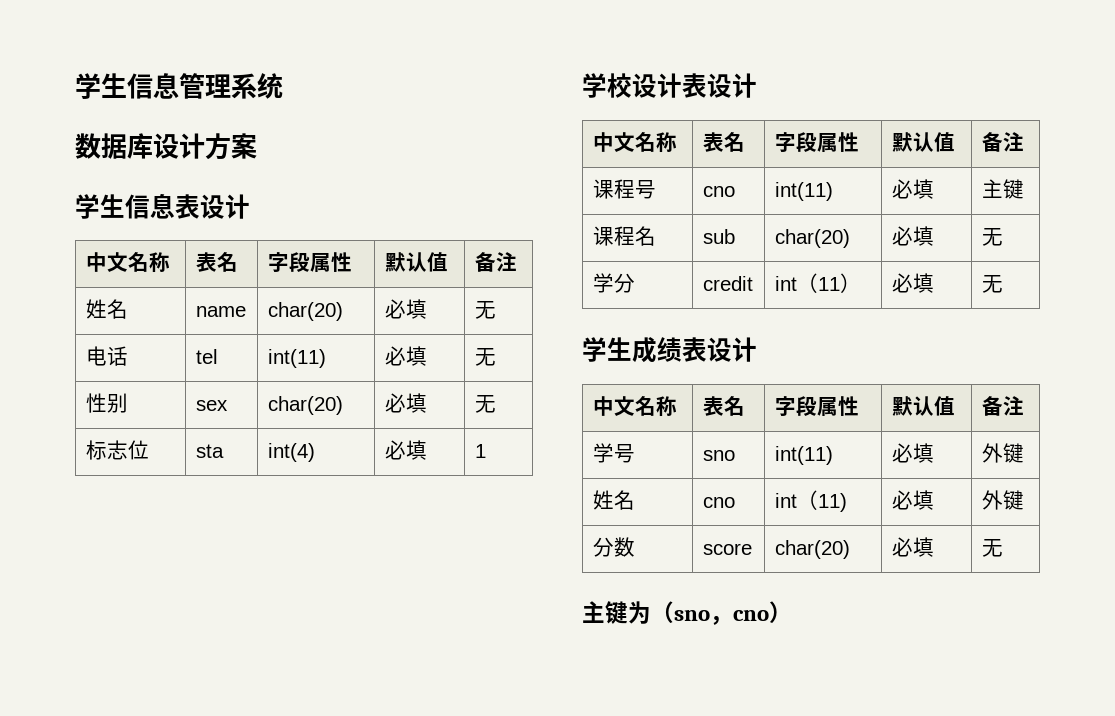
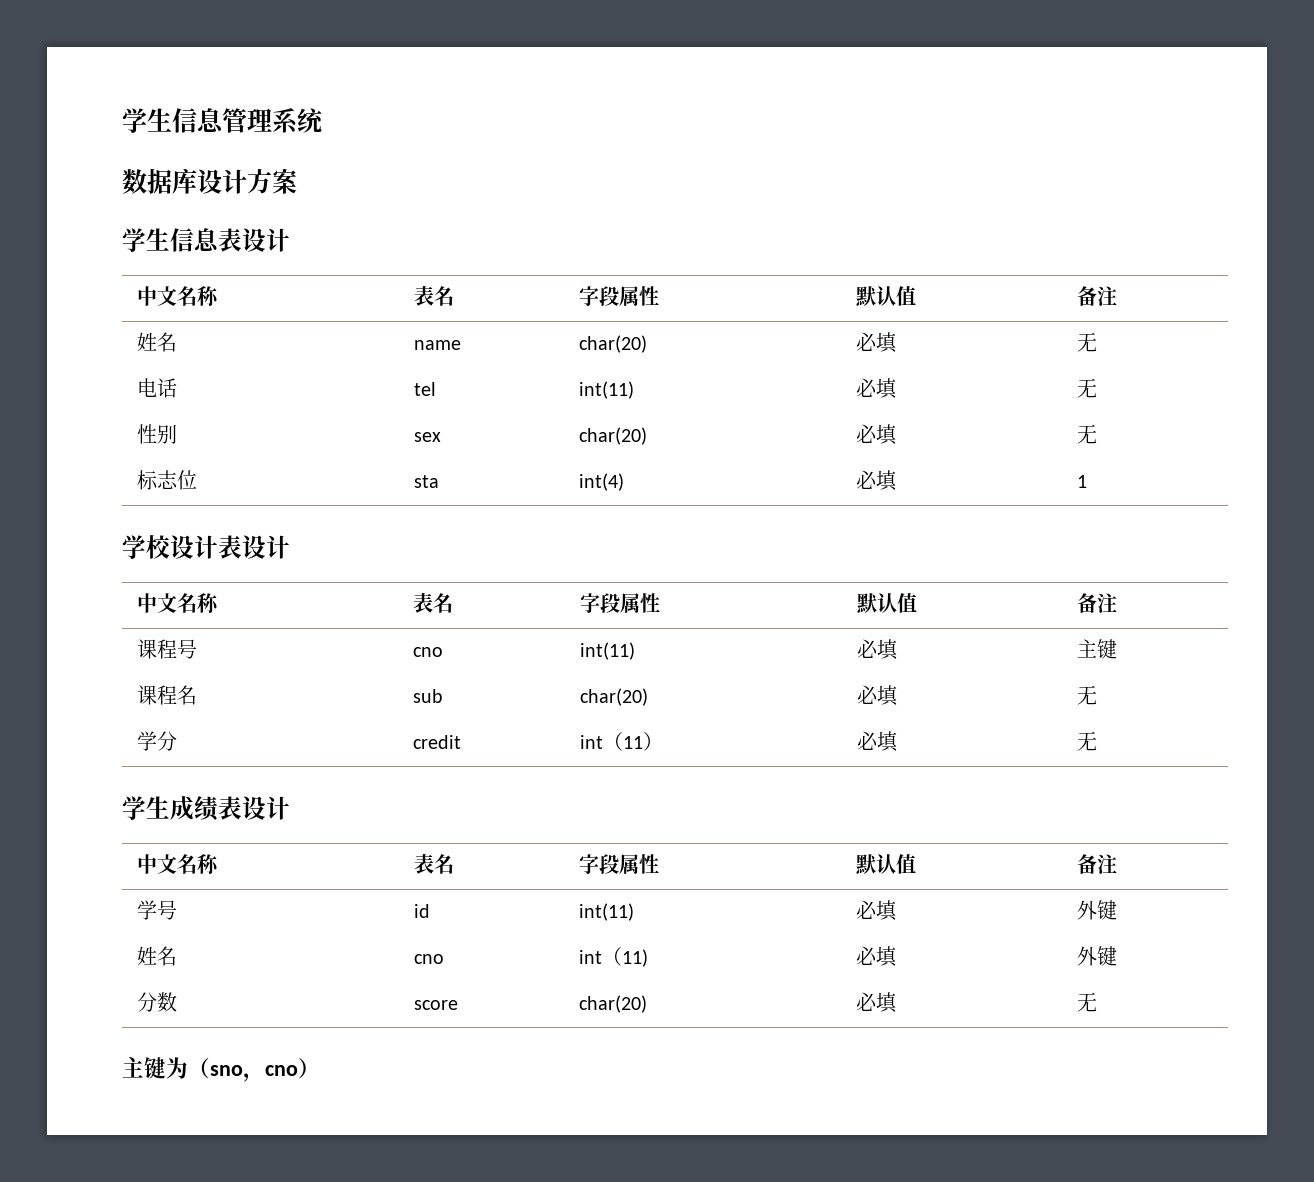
- 学号 | sno | int(11) | 必填 | 外键
+ 学号 | id | int(11) | 必填 | 外键

